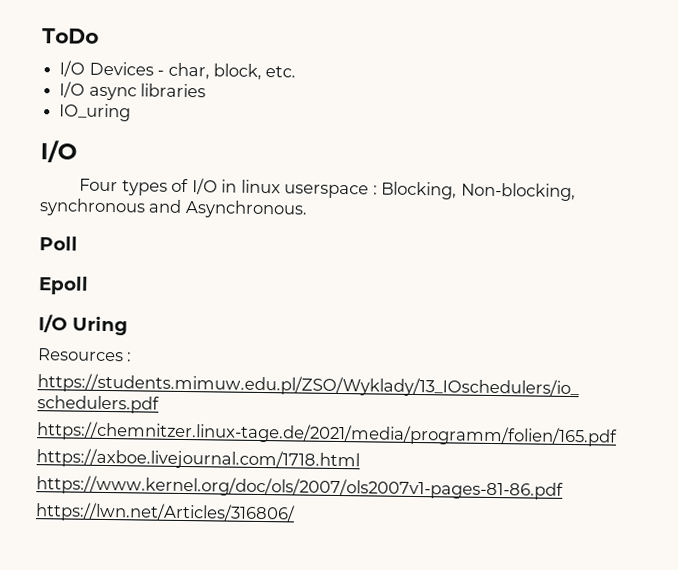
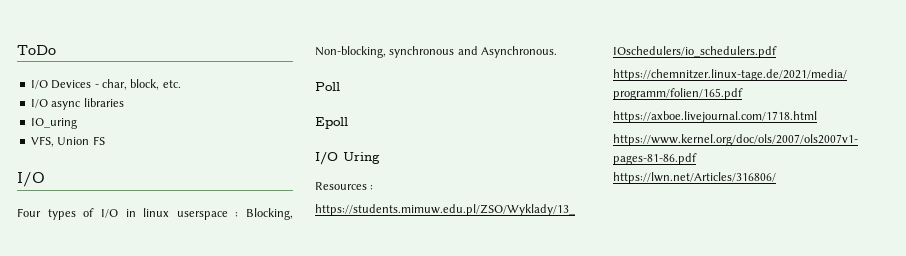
+ VFS, Union FS

